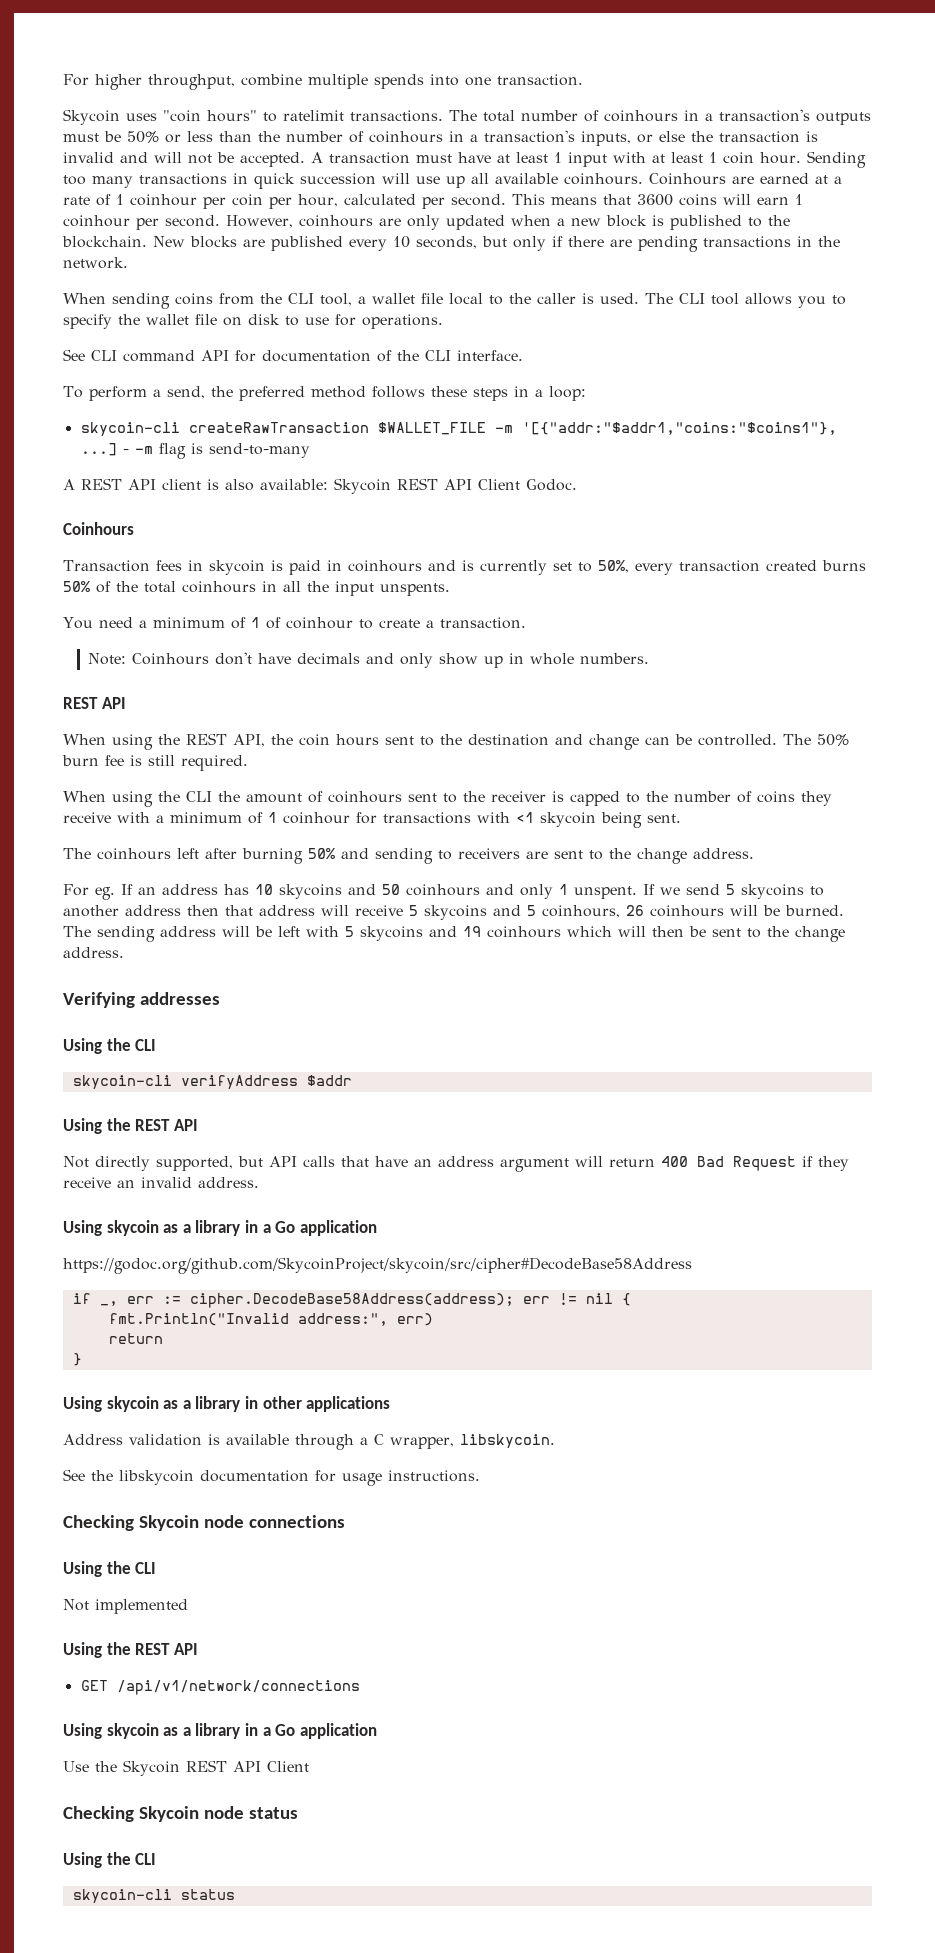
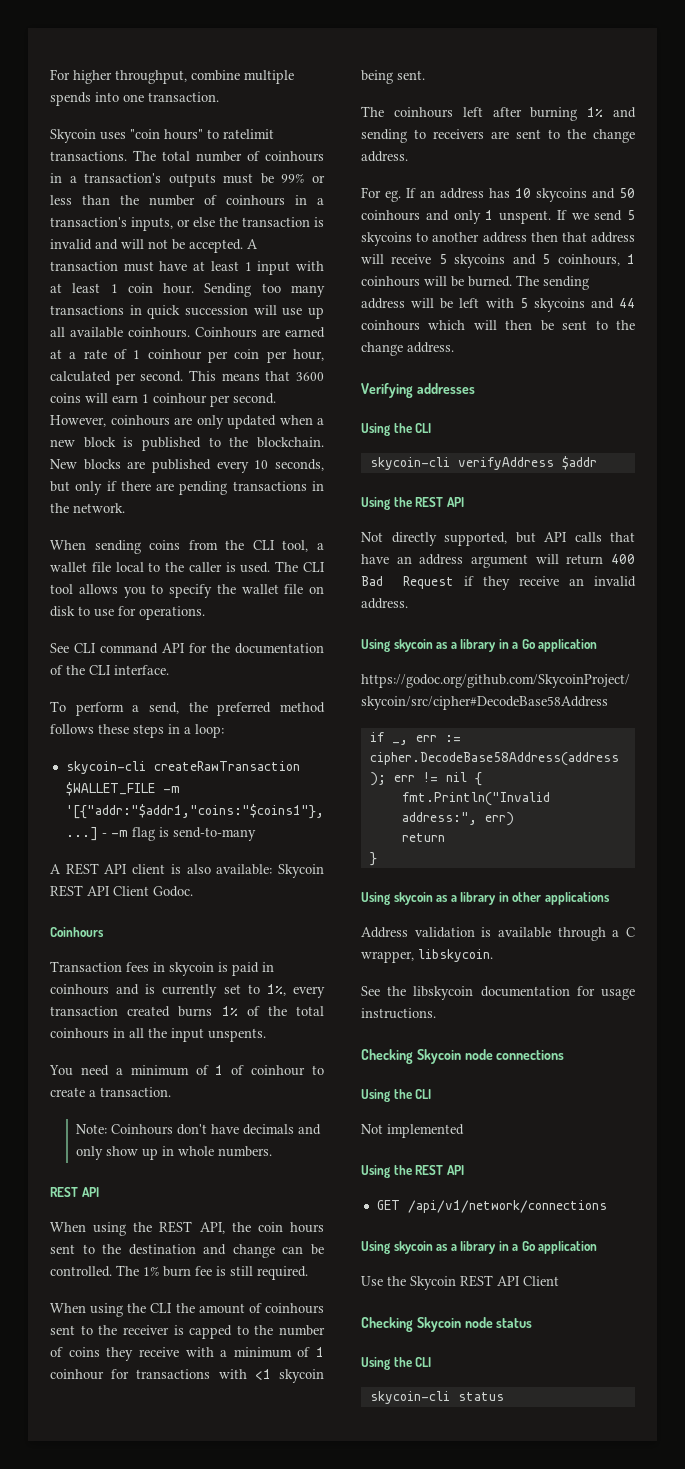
- The total number of coinhours in a transaction's outputs must be 50% or less than the number of coinhours in a transaction's inputs, or else the transaction is invalid and will not be accepted.
+ The total number of coinhours in a transaction's outputs must be 99% or less than the number of coinhours in a transaction's inputs, or else the transaction is invalid and will not be accepted.
- See CLI command API for documentation of the CLI interface.
+ See CLI command API for the documentation of the CLI interface.
- Transaction fees in skycoin is paid in coinhours and is currently set to 50%, every transaction created burns 50% of the total coinhours in all the input unspents.
+ Transaction fees in skycoin is paid in coinhours and is currently set to 1%, every transaction created burns 1% of the total coinhours in all the input unspents.
- The 50% burn fee is still required.
+ The 1% burn fee is still required.
- The coinhours left after burning 50% and sending to receivers are sent to the change address.
+ The coinhours left after burning 1% and sending to receivers are sent to the change address.
- If we send 5 skycoins to another address then that address will receive 5 skycoins and 5 coinhours, 26 coinhours will be burned.
+ If we send 5 skycoins to another address then that address will receive 5 skycoins and 5 coinhours, 1 coinhours will be burned.
- The sending address will be left with 5 skycoins and 19 coinhours which will then be sent to the change address.
+ The sending address will be left with 5 skycoins and 44 coinhours which will then be sent to the change address.

